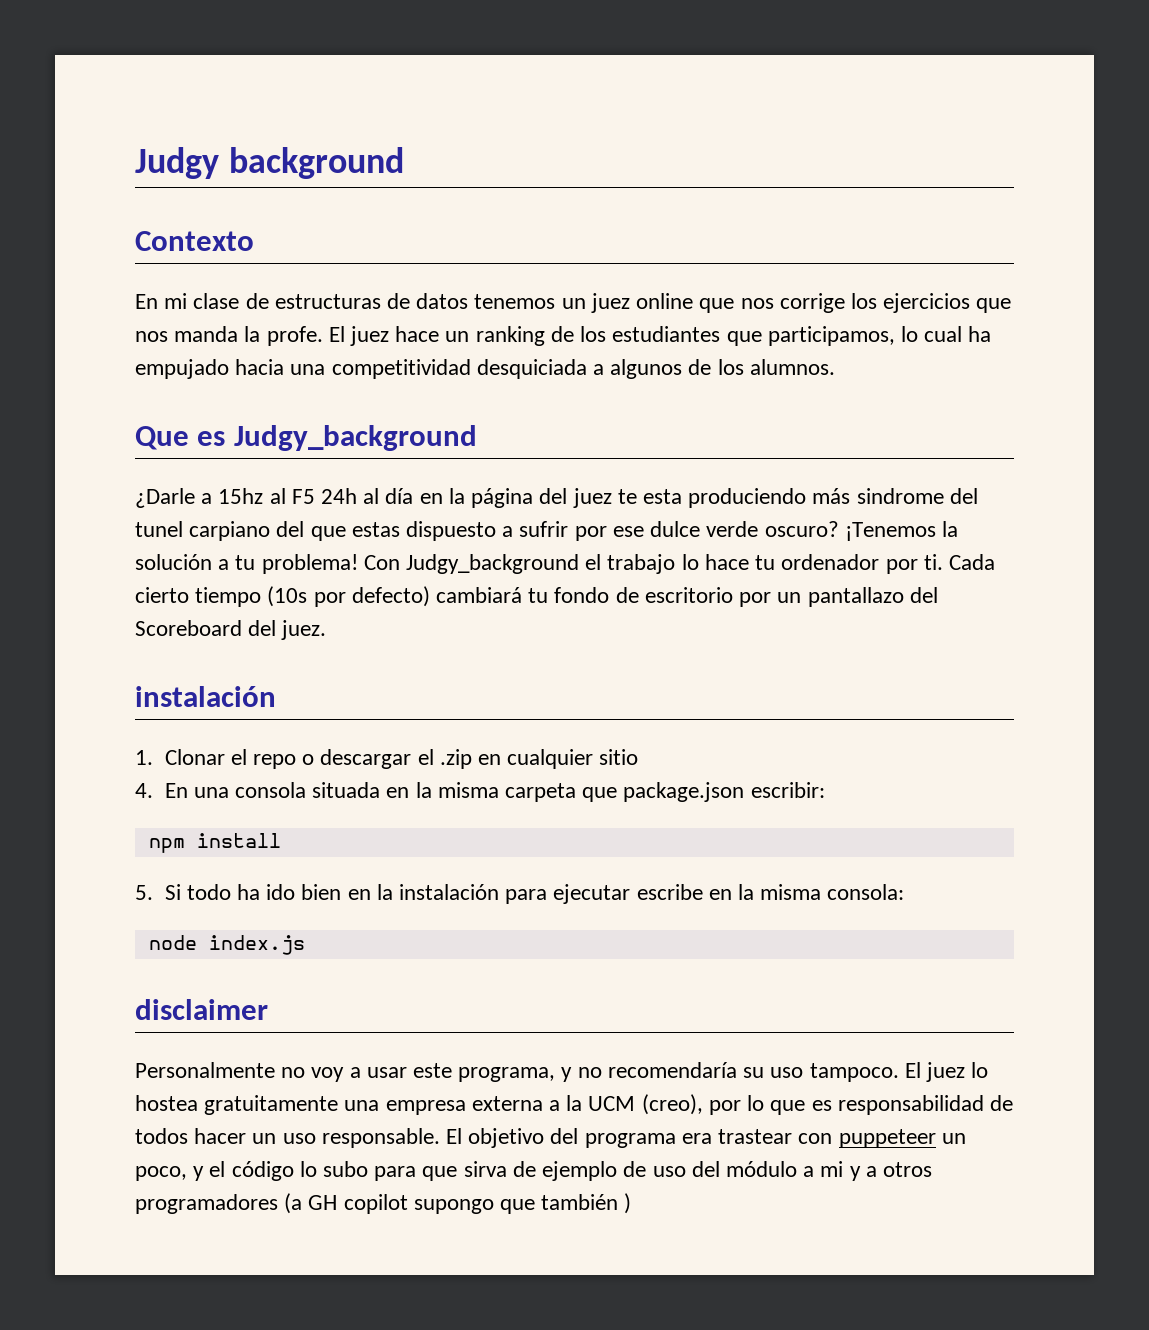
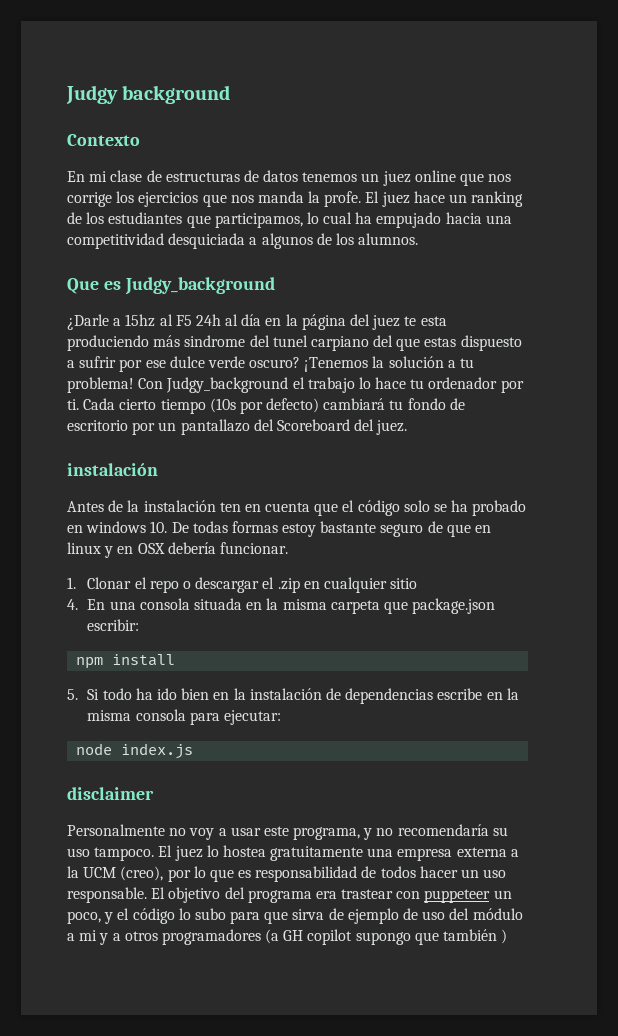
+ Antes de la instalación ten en cuenta que el código solo se ha probado en windows 10. De todas formas estoy bastante seguro de que en linux y en OSX debería funcionar.
- 5. Si todo ha ido bien en la instalación para ejecutar escribe en la misma consola:
+ 5. Si todo ha ido bien en la instalación de dependencias escribe en la misma consola para ejecutar:

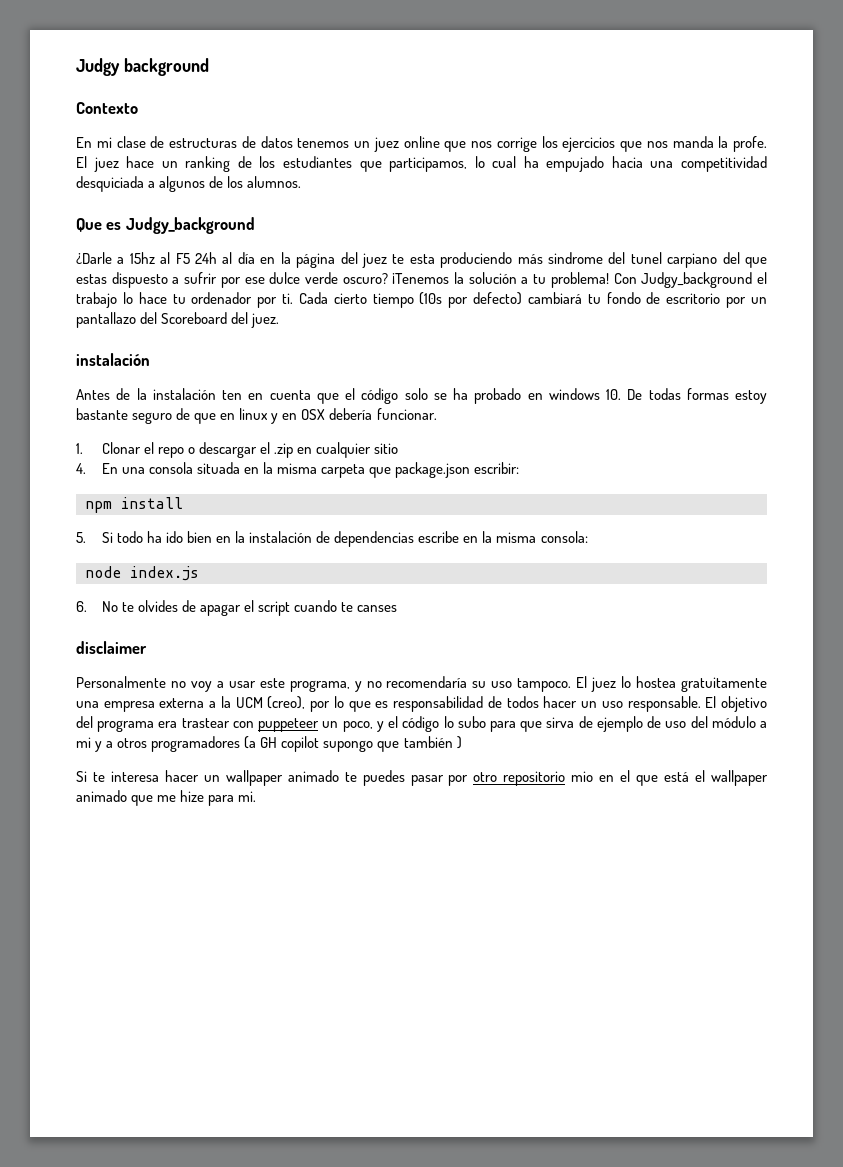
- 5. Si todo ha ido bien en la instalación de dependencias escribe en la misma consola para ejecutar:
+ 5. Si todo ha ido bien en la instalación de dependencias escribe en la misma consola:
+ 6. No te olvides de apagar el script cuando te canses
+ Si te interesa hacer un wallpaper animado te puedes pasar por otro repositorio mio en el que está el wallpaper animado que me hize para mi.

